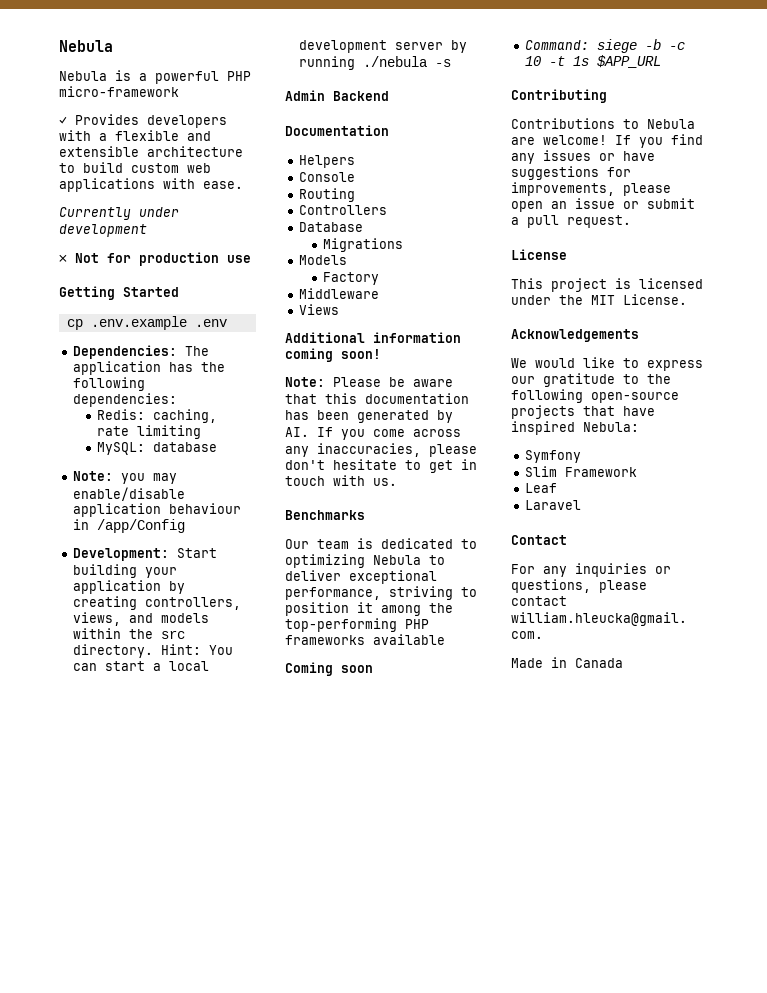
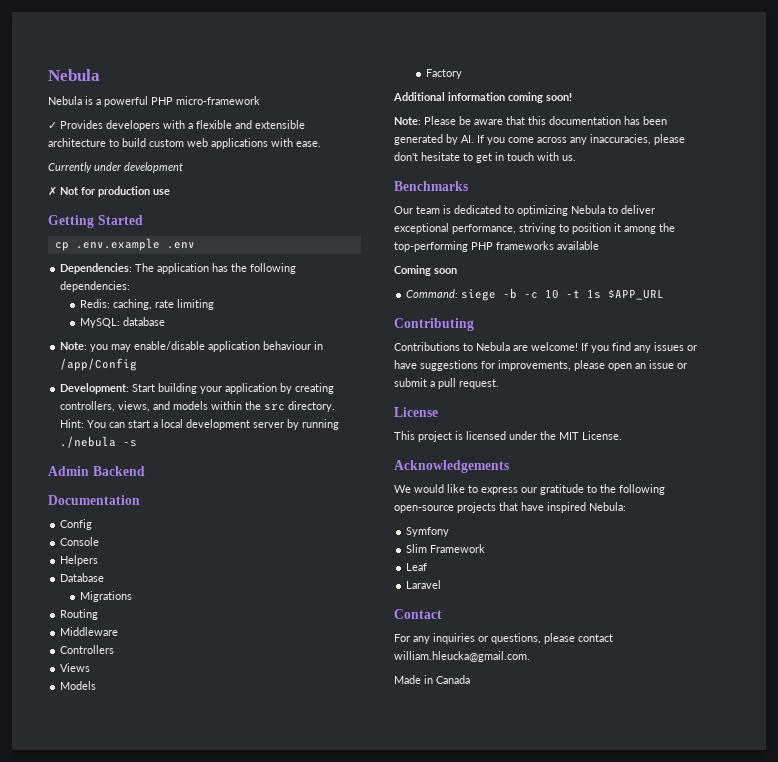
- Helpers
+ Config
- Routing
- Controllers
+ Helpers
+ Routing
+ Middleware
+ Controllers
+ Views
- Middleware
- Views

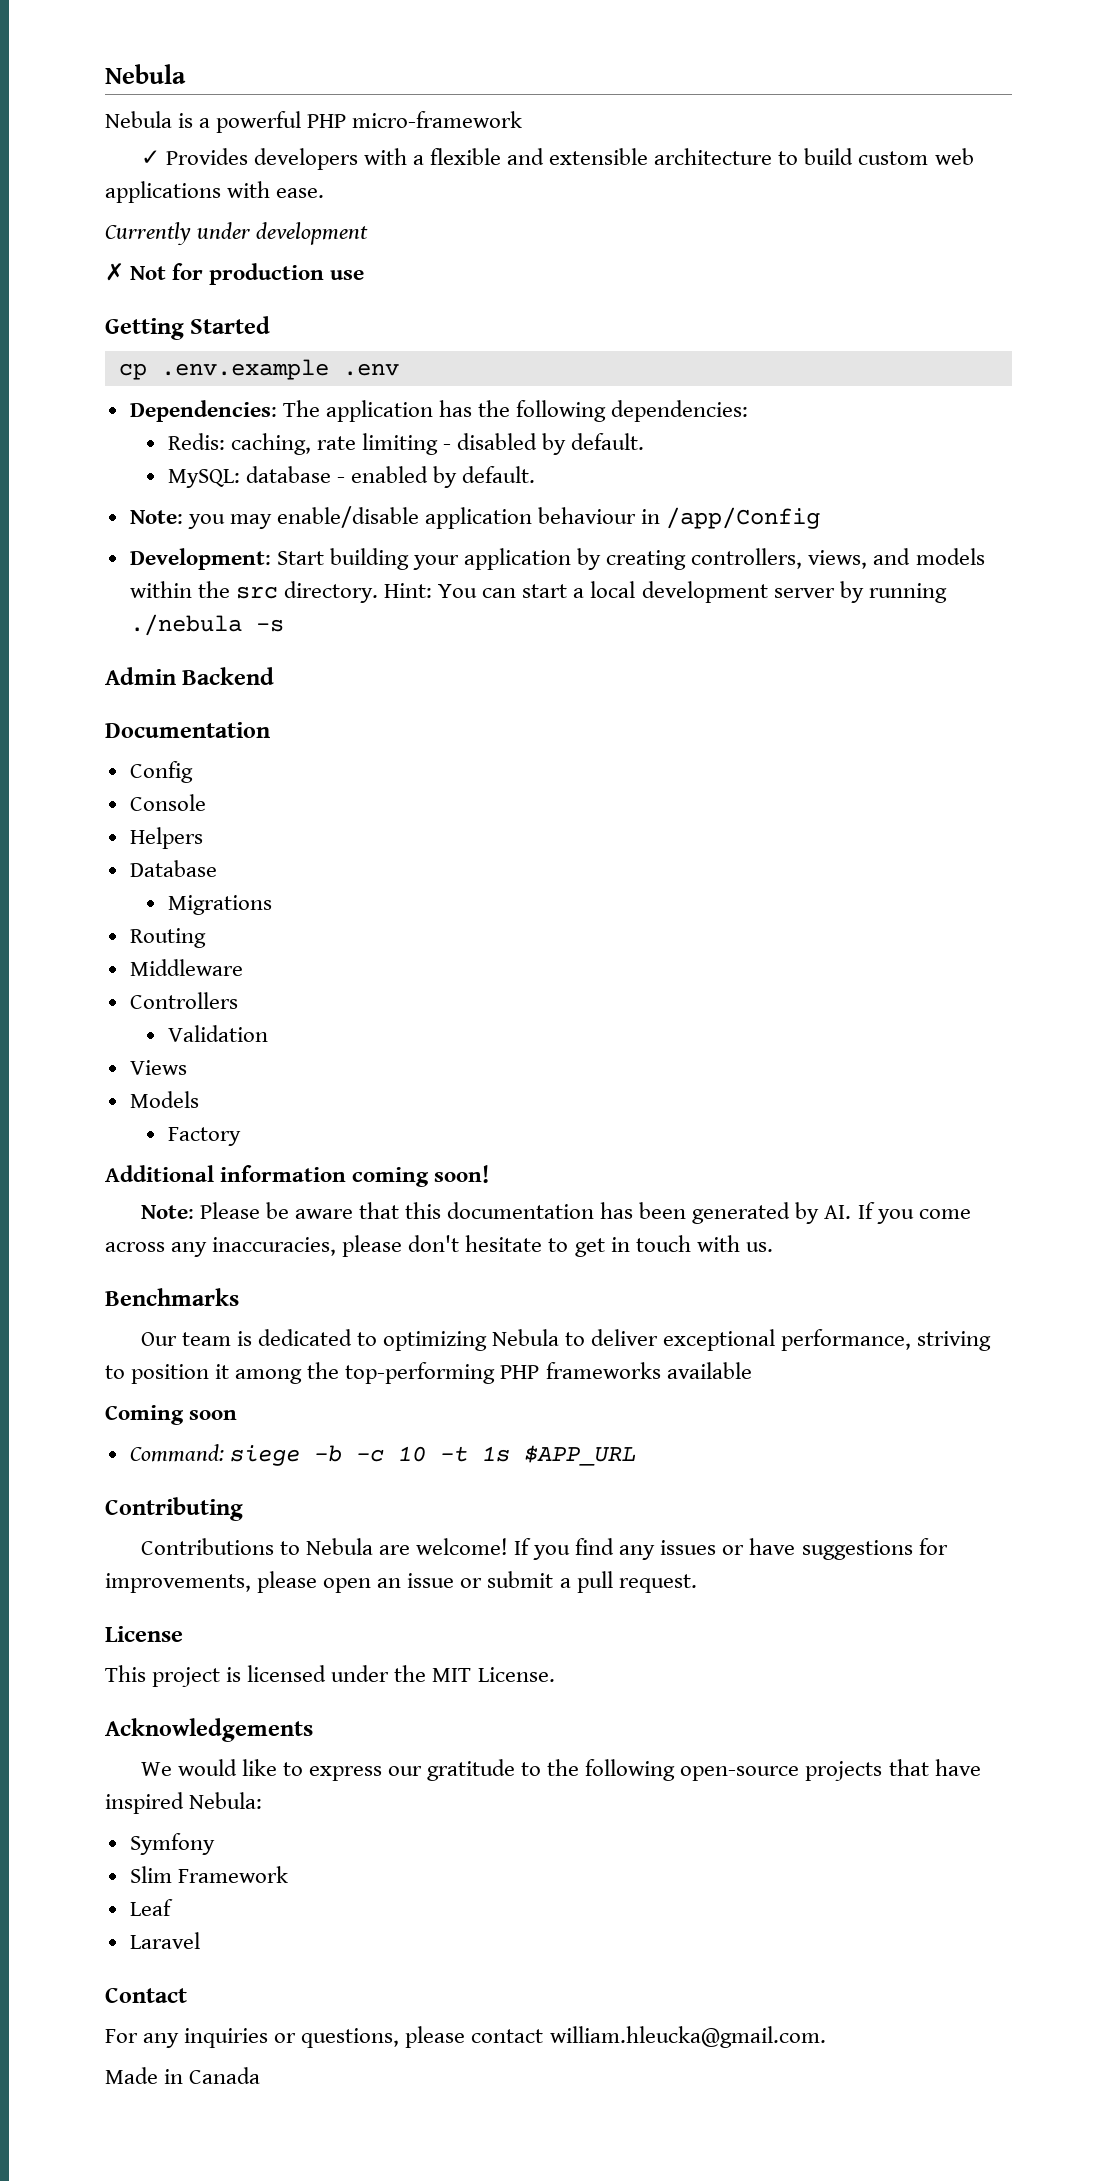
- Redis: caching, rate limiting
- MySQL: database
+ Redis: caching, rate limiting - disabled by default.
+ MySQL: database - enabled by default.
+ Validation

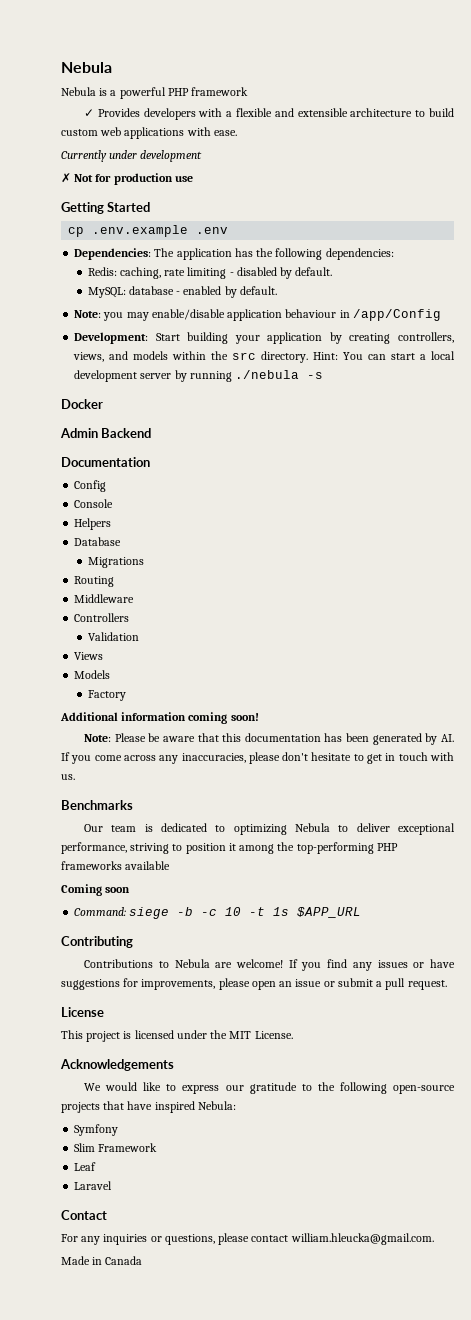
- Nebula is a powerful PHP micro-framework
+ Nebula is a powerful PHP framework
+ Docker

